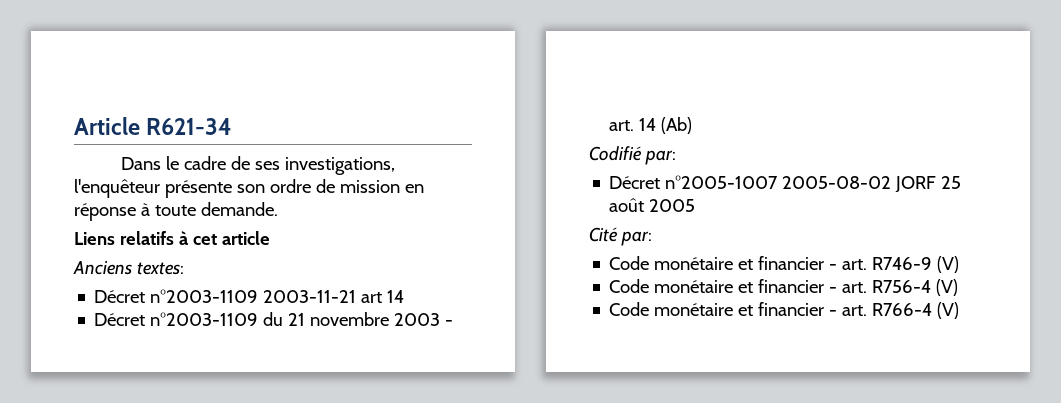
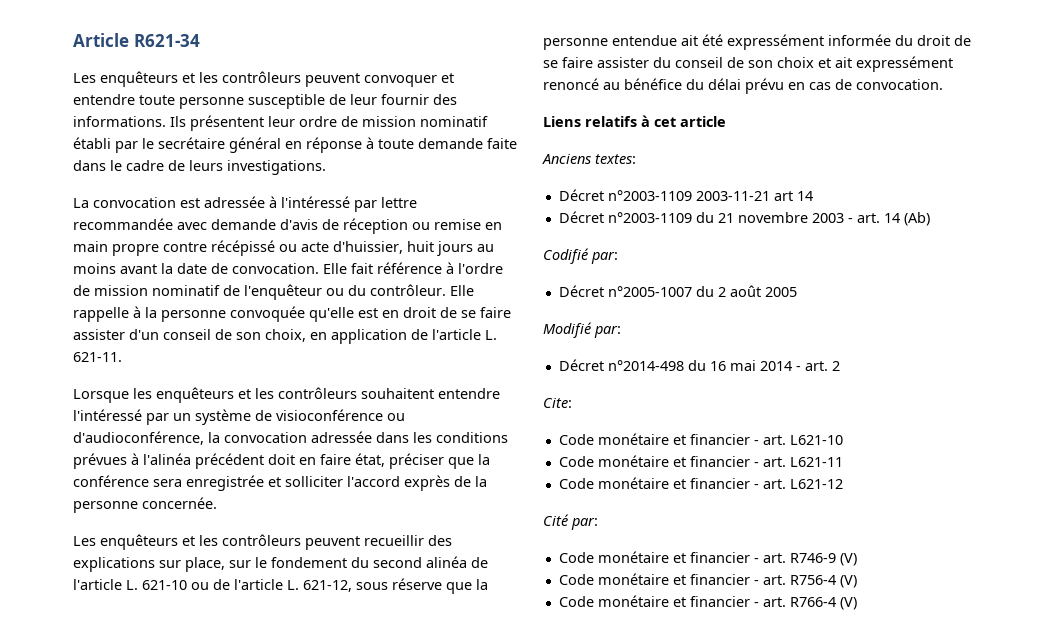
- Dans le cadre de ses investigations, l'enquêteur présente son ordre de mission en réponse à toute demande.
+ Les enquêteurs et les contrôleurs peuvent convoquer et entendre toute personne susceptible de leur fournir des informations. Ils présentent leur ordre de mission nominatif établi par le secrétaire général en réponse à toute demande faite dans le cadre de leurs investigations.
+ La convocation est adressée à l'intéressé par lettre recommandée avec demande d'avis de réception ou remise en main propre contre récépissé ou acte d'huissier, huit jours au moins avant la date de convocation. Elle fait référence à l'ordre de mission nominatif de l'enquêteur ou du contrôleur. Elle rappelle à la personne convoquée qu'elle est en droit de se faire assister d'un conseil de son choix, en application de l'article L. 621-11.
+ Lorsque les enquêteurs et les contrôleurs souhaitent entendre l'intéressé par un système de visioconférence ou d'audioconférence, la convocation adressée dans les conditions prévues à l'alinéa précédent doit en faire état, préciser que la conférence sera enregistrée et solliciter l'accord exprès de la personne concernée.
+ Les enquêteurs et les contrôleurs peuvent recueillir des explications sur place, sur le fondement du second alinéa de l'article L. 621-10 ou de l'article L. 621-12, sous réserve que la personne entendue ait été expressément informée du droit de se faire assister du conseil de son choix et ait expressément renoncé au bénéfice du délai prévu en cas de convocation.
- Décret n°2005-1007 2005-08-02 JORF 25 août 2005
+ Décret n°2005-1007 du 2 août 2005
+ Modifié par:
+ Décret n°2014-498 du 16 mai 2014 - art. 2
+ Cite:
+ Code monétaire et financier - art. L621-10
+ Code monétaire et financier - art. L621-11
+ Code monétaire et financier - art. L621-12

